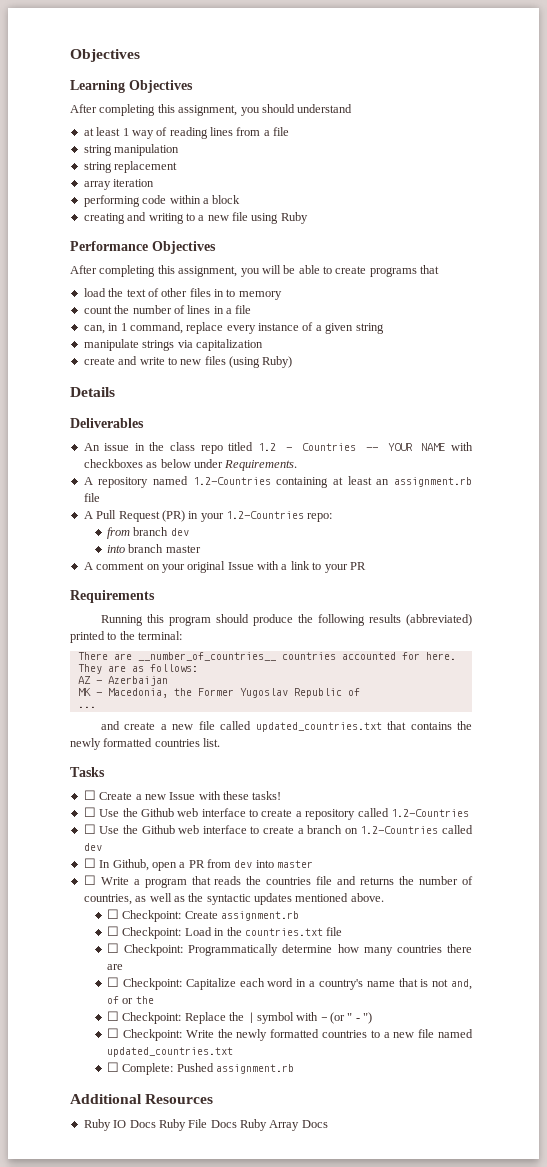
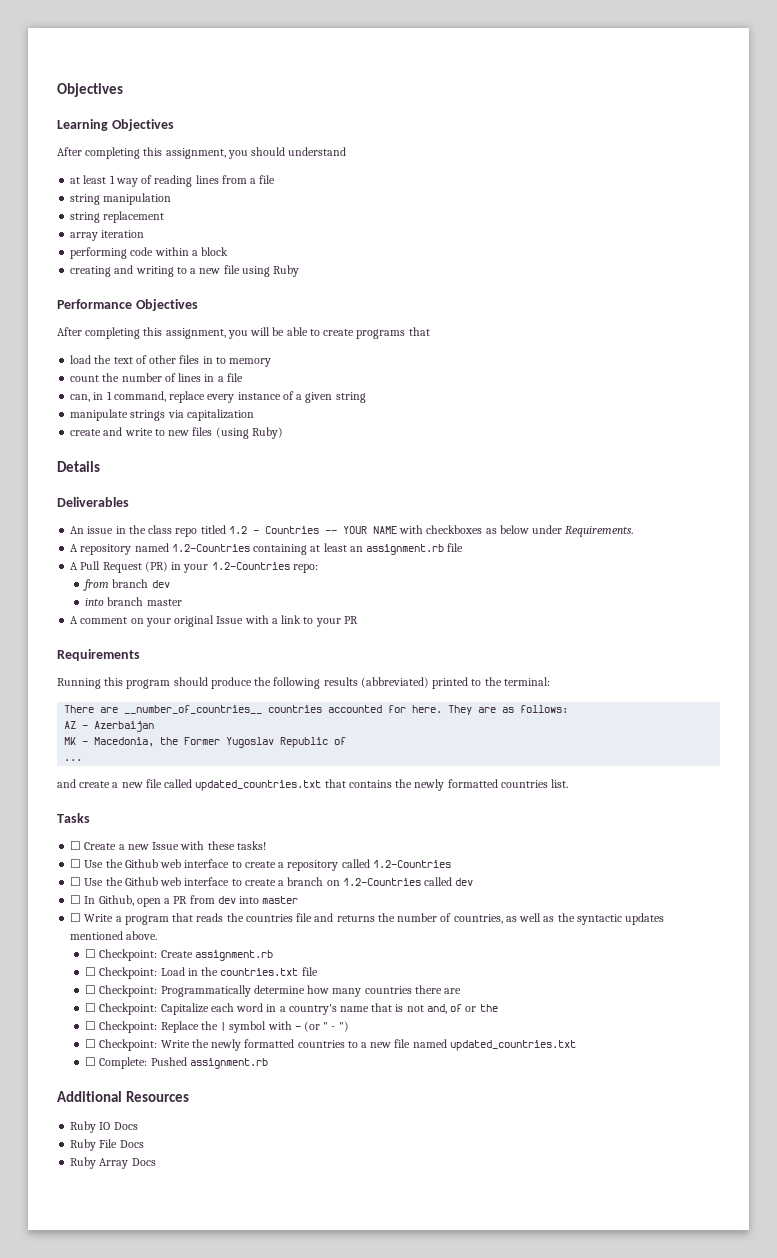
- Ruby IO Docs Ruby File Docs Ruby Array Docs
+ Ruby IO Docs
+ Ruby File Docs
+ Ruby Array Docs

